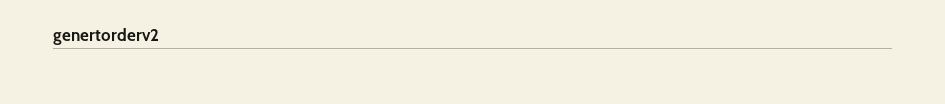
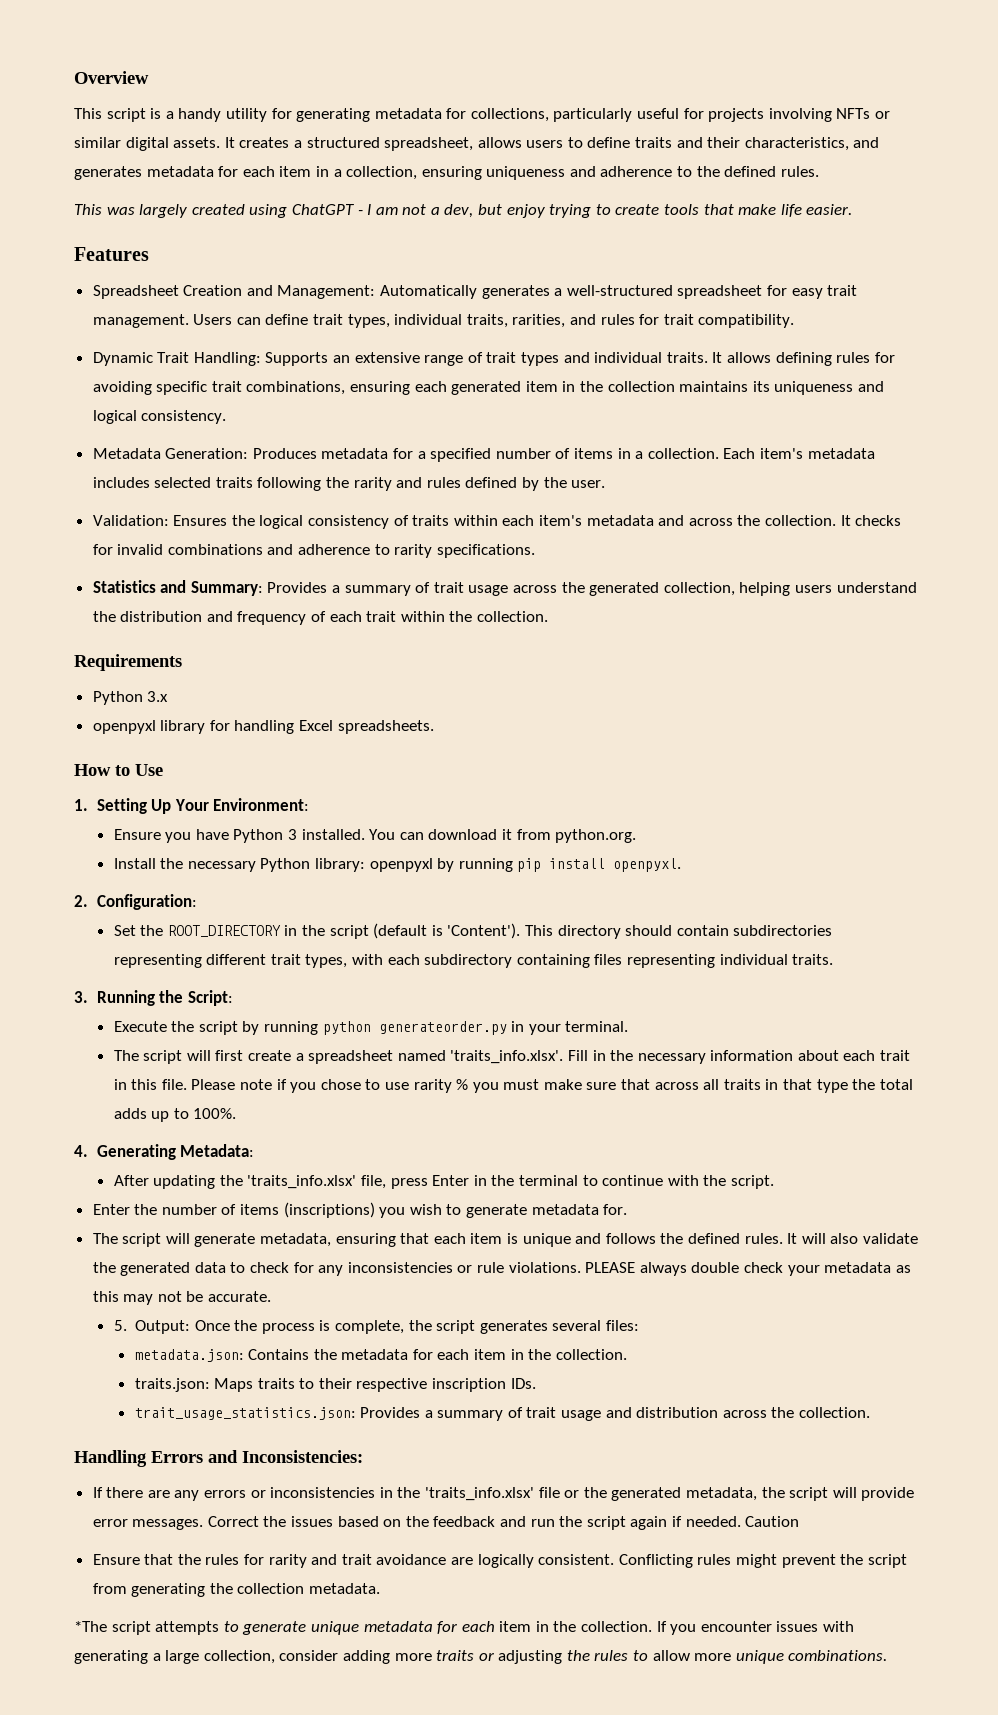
- genertorderv2
+ Overview
+ This script is a handy utility for generating metadata for collections, particularly useful for projects involving NFTs or similar digital assets. It creates a structured spreadsheet, allows users to define traits and their characteristics, and generates metadata for each item in a collection, ensuring uniqueness and adherence to the defined rules.
+ This was largely created using ChatGPT - I am not a dev, but enjoy trying to create tools that make life easier.
+ Features
+ Spreadsheet Creation and Management: Automatically generates a well-structured spreadsheet for easy trait management. Users can define trait types, individual traits, rarities, and rules for trait compatibility.
+ Dynamic Trait Handling: Supports an extensive range of trait types and individual traits. It allows defining rules for avoiding specific trait combinations, ensuring each generated item in the collection maintains its uniqueness and logical consistency.
+ Metadata Generation: Produces metadata for a specified number of items in a collection. Each item's metadata includes selected traits following the rarity and rules defined by the user.
+ Validation: Ensures the logical consistency of traits within each item's metadata and across the collection. It checks for invalid combinations and adherence to rarity specifications.
+ Statistics and Summary: Provides a summary of trait usage across the generated collection, helping users understand the distribution and frequency of each trait within the collection.
+ Requirements
+ Python 3.x
+ openpyxl library for handling Excel spreadsheets.
+ How to Use
+ 1. Setting Up Your Environment:
+ Ensure you have Python 3 installed. You can download it from python.org.
+ Install the necessary Python library: openpyxl by running pip install openpyxl.
+ 2. Configuration:
+ Set the ROOT_DIRECTORY in the script (default is 'Content'). This directory should contain subdirectories representing different trait types, with each subdirectory containing files representing individual traits.
+ 3. Running the Script:
+ Execute the script by running python generateorder.py in your terminal.
+ The script will first create a spreadsheet named 'traits_info.xlsx'. Fill in the necessary information about each trait in this file. Please note if you chose to use rarity % you must make sure that across all traits in that type the total adds up to 100%.
+ 4. Generating Metadata:
+ After updating the 'traits_info.xlsx' file, press Enter in the terminal to continue with the script.
+ Enter the number of items (inscriptions) you wish to generate metadata for.
+ The script will generate metadata, ensuring that each item is unique and follows the defined rules. It will also validate the generated data to check for any inconsistencies or rule violations. PLEASE always double check your metadata as this may not be accurate.
+ 5. Output: Once the process is complete, the script generates several files:
+ metadata.json: Contains the metadata for each item in the collection.
+ traits.json: Maps traits to their respective inscription IDs.
+ trait_usage_statistics.json: Provides a summary of trait usage and distribution across the collection.
+ Handling Errors and Inconsistencies:
+ If there are any errors or inconsistencies in the 'traits_info.xlsx' file or the generated metadata, the script will provide error messages. Correct the issues based on the feedback and run the script again if needed. Caution
+ Ensure that the rules for rarity and trait avoidance are logically consistent. Conflicting rules might prevent the script from generating the collection metadata.
+ *The script attempts to generate unique metadata for each item in the collection. If you encounter issues with generating a large collection, consider adding more traits or adjusting the rules to allow more unique combinations.

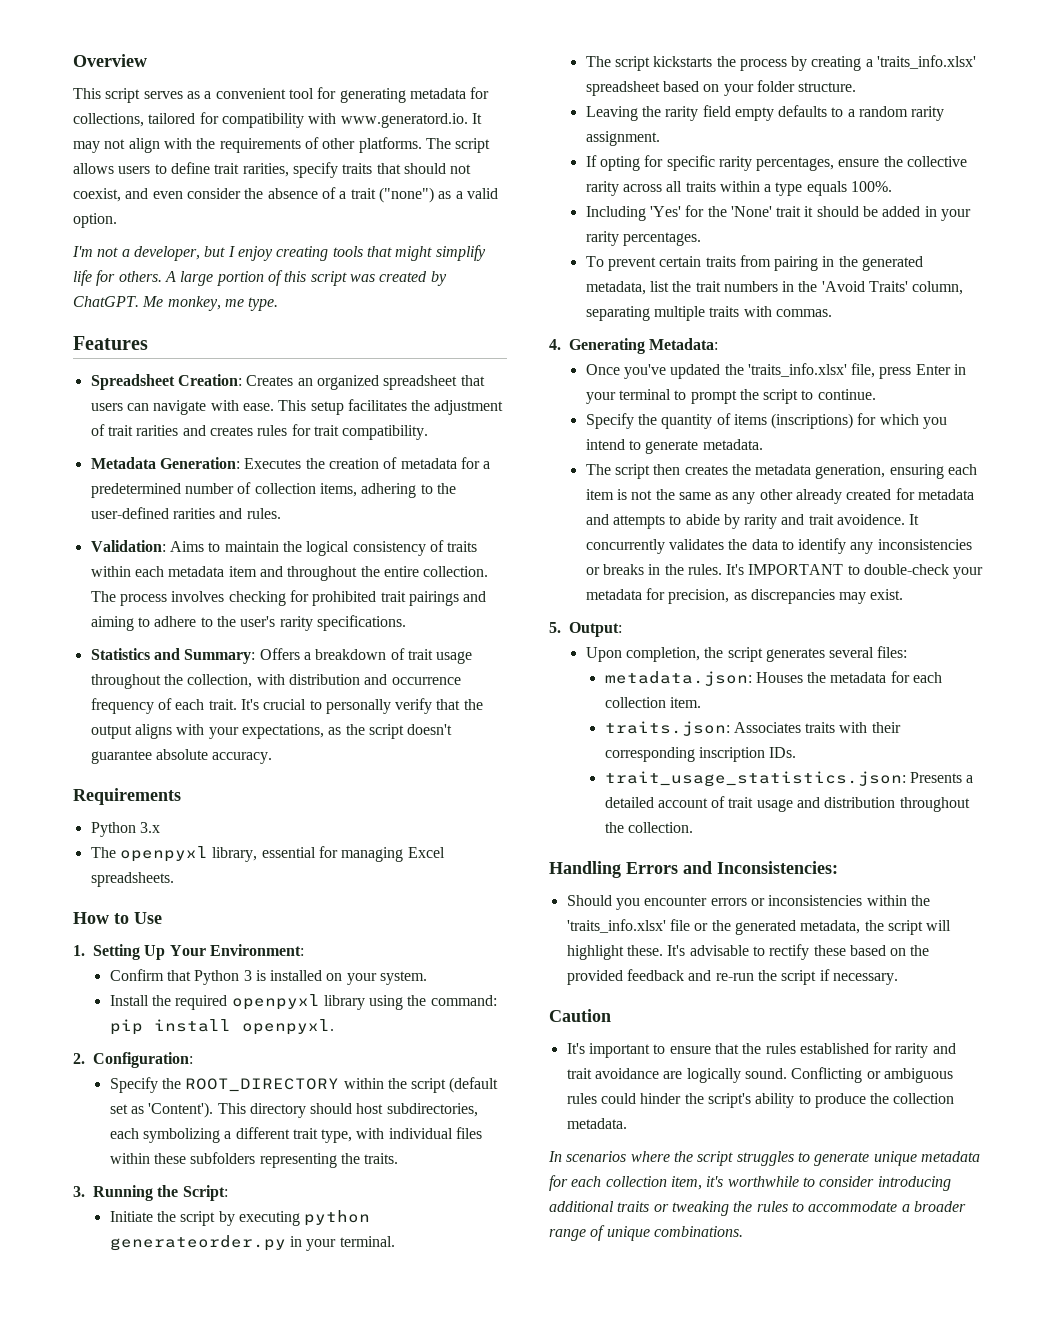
- This script is a handy utility for generating metadata for collections, particularly useful for projects involving NFTs or similar digital assets. It creates a structured spreadsheet, allows users to define traits and their characteristics, and generates metadata for each item in a collection, ensuring uniqueness and adherence to the defined rules.
- This was largely created using ChatGPT - I am not a dev, but enjoy trying to create tools that make life easier.
+ This script serves as a convenient tool for generating metadata for collections, tailored for compatibility with www.generatord.io. It may not align with the requirements of other platforms. The script allows users to define trait rarities, specify traits that should not coexist, and even consider the absence of a trait ("none") as a valid option.
+ I'm not a developer, but I enjoy creating tools that might simplify life for others. A large portion of this script was created by ChatGPT. Me monkey, me type.
  Features
- Spreadsheet Creation and Management: Automatically generates a well-structured spreadsheet for easy trait management. Users can define trait types, individual traits, rarities, and rules for trait compatibility.
- Dynamic Trait Handling: Supports an extensive range of trait types and individual traits. It allows defining rules for avoiding specific trait combinations, ensuring each generated item in the collection maintains its uniqueness and logical consistency.
- Metadata Generation: Produces metadata for a specified number of items in a collection. Each item's metadata includes selected traits following the rarity and rules defined by the user.
- Validation: Ensures the logical consistency of traits within each item's metadata and across the collection. It checks for invalid combinations and adherence to rarity specifications.
+ Spreadsheet Creation: Creates an organized spreadsheet that users can navigate with ease. This setup facilitates the adjustment of trait rarities and creates rules for trait compatibility.
+ Metadata Generation: Executes the creation of metadata for a predetermined number of collection items, adhering to the user-defined rarities and rules.
+ Validation: Aims to maintain the logical consistency of traits within each metadata item and throughout the entire collection. The process involves checking for prohibited trait pairings and aiming to adhere to the user's rarity specifications.
- Statistics and Summary: Provides a summary of trait usage across the generated collection, helping users understand the distribution and frequency of each trait within the collection.
+ Statistics and Summary: Offers a breakdown of trait usage throughout the collection, with distribution and occurrence frequency of each trait. It's crucial to personally verify that the output aligns with your expectations, as the script doesn't guarantee absolute accuracy.
  Requirements
  Python 3.x
- openpyxl library for handling Excel spreadsheets.
+ The openpyxl library, essential for managing Excel spreadsheets.
- Ensure you have Python 3 installed. You can download it from python.org.
- Install the necessary Python library: openpyxl by running pip install openpyxl.
+ Confirm that Python 3 is installed on your system.
+ Install the required openpyxl library using the command: pip install openpyxl.
- Set the ROOT_DIRECTORY in the script (default is 'Content').
+ Specify the ROOT_DIRECTORY within the script (default set as 'Content').
- This directory should contain subdirectories representing different trait types, with each subdirectory containing files representing individual traits.
+ This directory should host subdirectories, each symbolizing a different trait type, with individual files within these subfolders representing the traits.
- Execute the script by running python generateorder.py in your terminal.
+ Initiate the script by executing python generateorder.py in your terminal.
- The script will first create a spreadsheet named 'traits_info.xlsx'. Fill in the necessary information about each trait in this file. Please note if you chose to use rarity % you must make sure that across all traits in that type the total adds up to 100%.
+ The script kickstarts the process by creating a 'traits_info.xlsx' spreadsheet based on your folder structure.
+ Leaving the rarity field empty defaults to a random rarity assignment.
+ If opting for specific rarity percentages, ensure the collective rarity across all traits within a type equals 100%.
+ Including 'Yes' for the 'None' trait it should be added in your rarity percentages.
+ To prevent certain traits from pairing in the generated metadata, list the trait numbers in the 'Avoid Traits' column, separating multiple traits with commas.
- After updating the 'traits_info.xlsx' file, press Enter in the terminal to continue with the script.
- Enter the number of items (inscriptions) you wish to generate metadata for.
- The script will generate metadata, ensuring that each item is unique and follows the defined rules. It will also validate the generated data to check for any inconsistencies or rule violations. PLEASE always double check your metadata as this may not be accurate.
- 5. Output: Once the process is complete, the script generates several files:
+ Once you've updated the 'traits_info.xlsx' file, press Enter in your terminal to prompt the script to continue.
+ Specify the quantity of items (inscriptions) for which you intend to generate metadata.
+ The script then creates the metadata generation, ensuring each item is not the same as any other already created for metadata and attempts to abide by rarity and trait avoidence. It concurrently validates the data to identify any inconsistencies or breaks in the rules. It's IMPORTANT to double-check your metadata for precision, as discrepancies may exist.
+ 5. Output:
+ Upon completion, the script generates several files:
- metadata.json: Contains the metadata for each item in the collection.
- traits.json: Maps traits to their respective inscription IDs.
+ metadata.json: Houses the metadata for each collection item.
+ traits.json: Associates traits with their corresponding inscription IDs.
- trait_usage_statistics.json: Provides a summary of trait usage and distribution across the collection.
+ trait_usage_statistics.json: Presents a detailed account of trait usage and distribution throughout the collection.
- If there are any errors or inconsistencies in the 'traits_info.xlsx' file or the generated metadata, the script will provide error messages. Correct the issues based on the feedback and run the script again if needed. Caution
- Ensure that the rules for rarity and trait avoidance are logically consistent. Conflicting rules might prevent the script from generating the collection metadata.
- *The script attempts to generate unique metadata for each item in the collection. If you encounter issues with generating a large collection, consider adding more traits or adjusting the rules to allow more unique combinations.
+ Should you encounter errors or inconsistencies within the 'traits_info.xlsx' file or the generated metadata, the script will highlight these. It's advisable to rectify these based on the provided feedback and re-run the script if necessary.
+ Caution
+ It's important to ensure that the rules established for rarity and trait avoidance are logically sound. Conflicting or ambiguous rules could hinder the script's ability to produce the collection metadata.
+ In scenarios where the script struggles to generate unique metadata for each collection item, it's worthwhile to consider introducing additional traits or tweaking the rules to accommodate a broader range of unique combinations.

